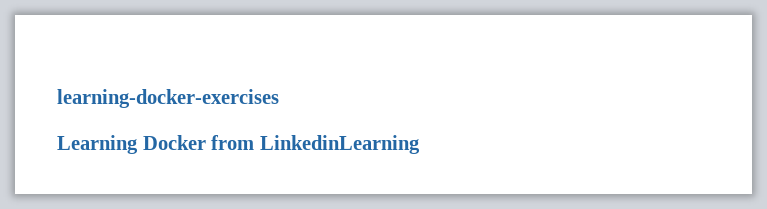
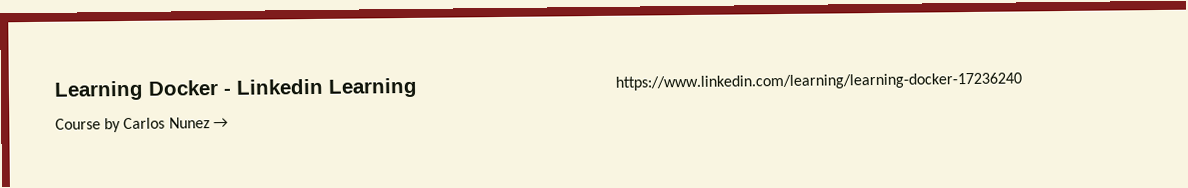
- learning-docker-exercises
- Learning Docker from LinkedinLearning
+ Learning Docker - Linkedin Learning
+ Course by Carlos Nunez → https://www.linkedin.com/learning/learning-docker-17236240

